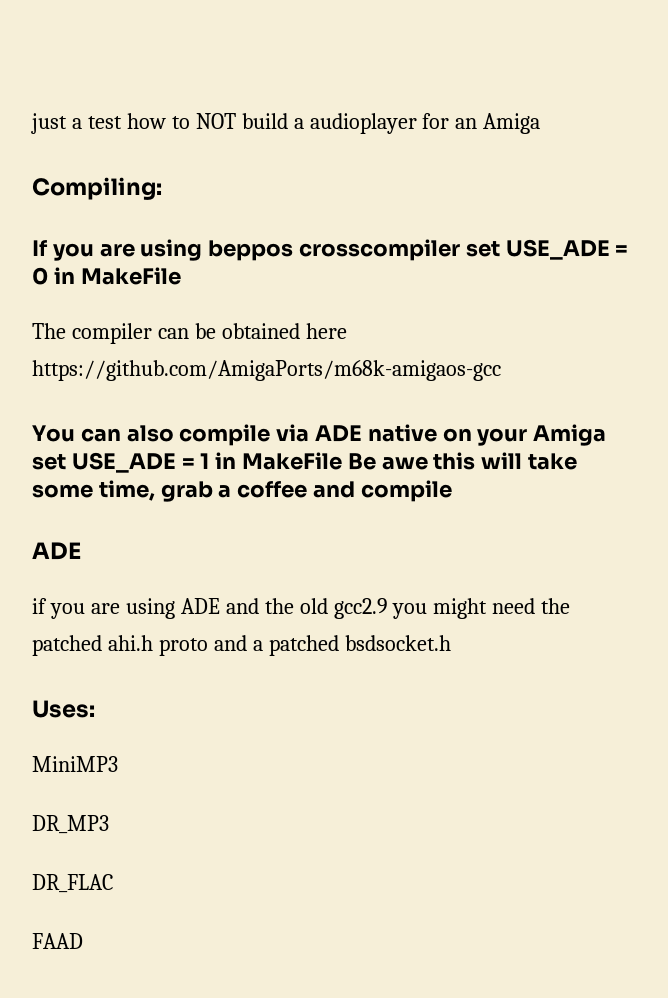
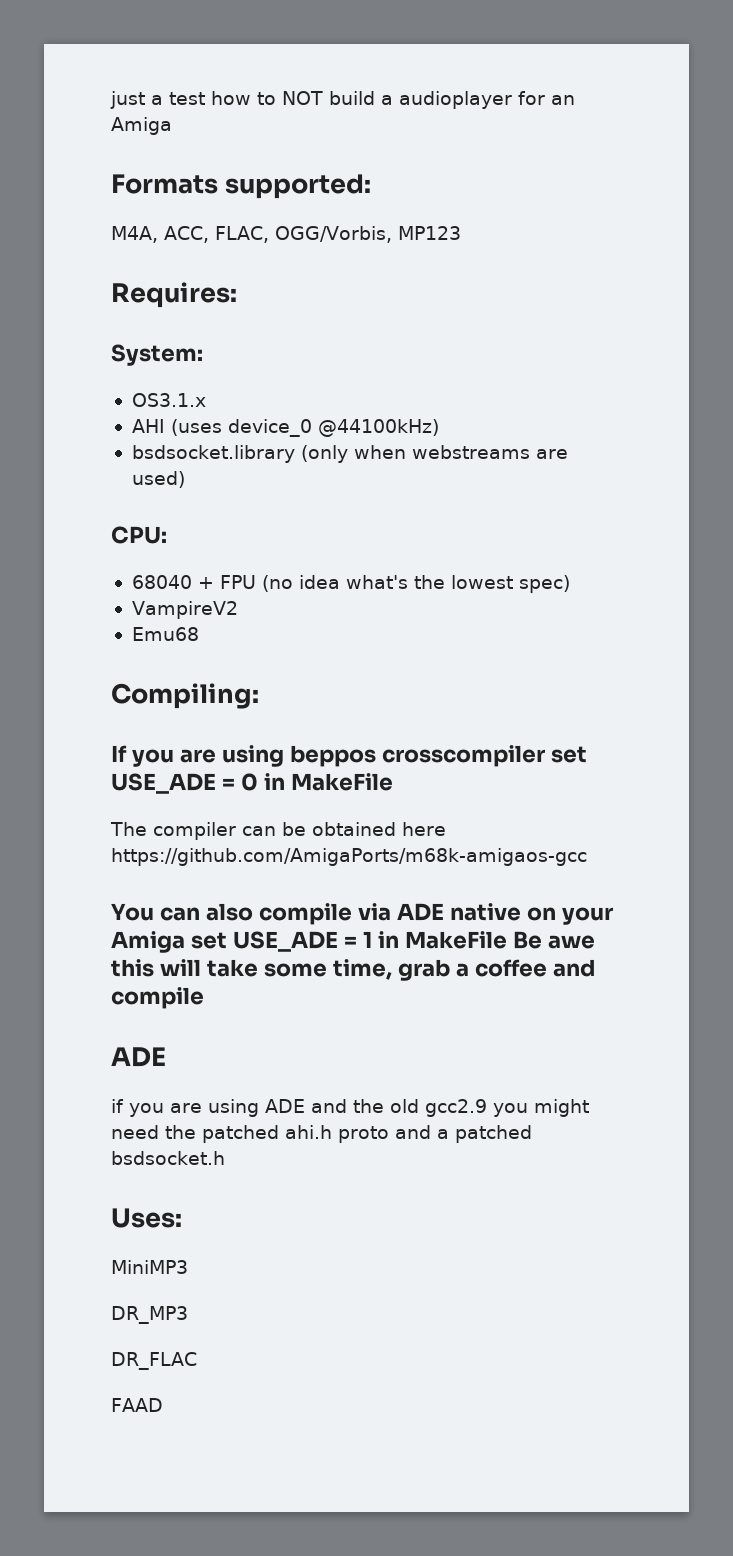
+ Formats supported:
+ M4A, ACC, FLAC, OGG/Vorbis, MP123
+ Requires:
+ System:
+ OS3.1.x
+ AHI (uses device_0 @44100kHz)
+ bsdsocket.library (only when webstreams are used)
+ CPU:
+ 68040 + FPU (no idea what's the lowest spec)
+ VampireV2
+ Emu68

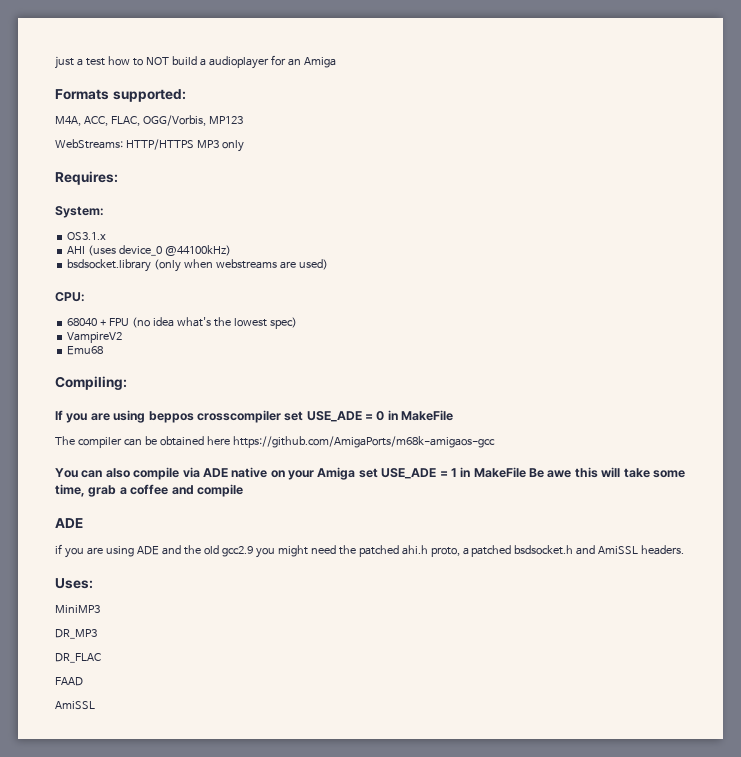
+ WebStreams: HTTP/HTTPS MP3 only
- if you are using ADE and the old gcc2.9 you might need the patched ahi.h proto and a patched bsdsocket.h
+ if you are using ADE and the old gcc2.9 you might need the patched ahi.h proto, a patched bsdsocket.h and AmiSSL headers.
  FAAD
+ AmiSSL

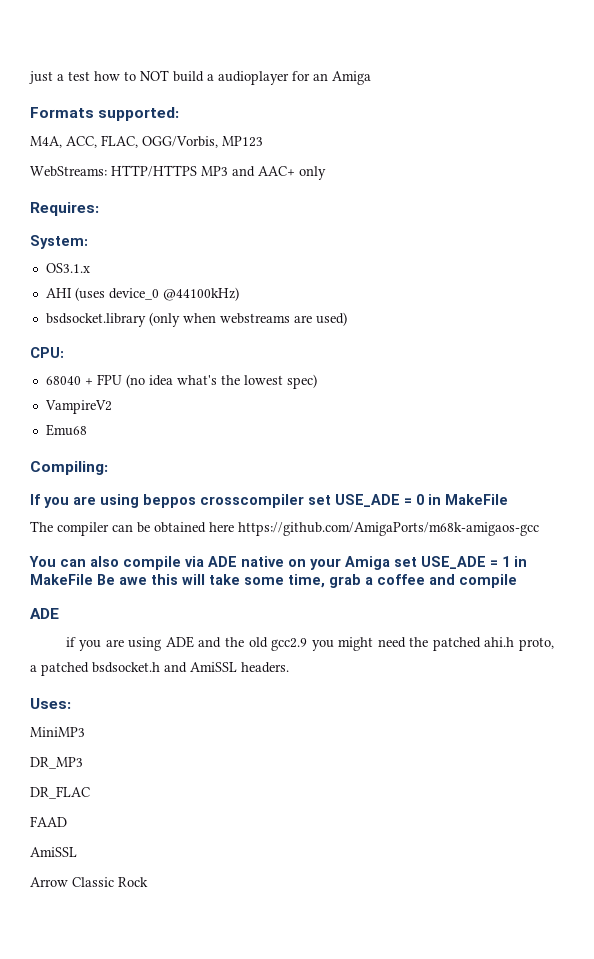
- WebStreams: HTTP/HTTPS MP3 only
+ WebStreams: HTTP/HTTPS MP3 and AAC+ only
+ Arrow Classic Rock

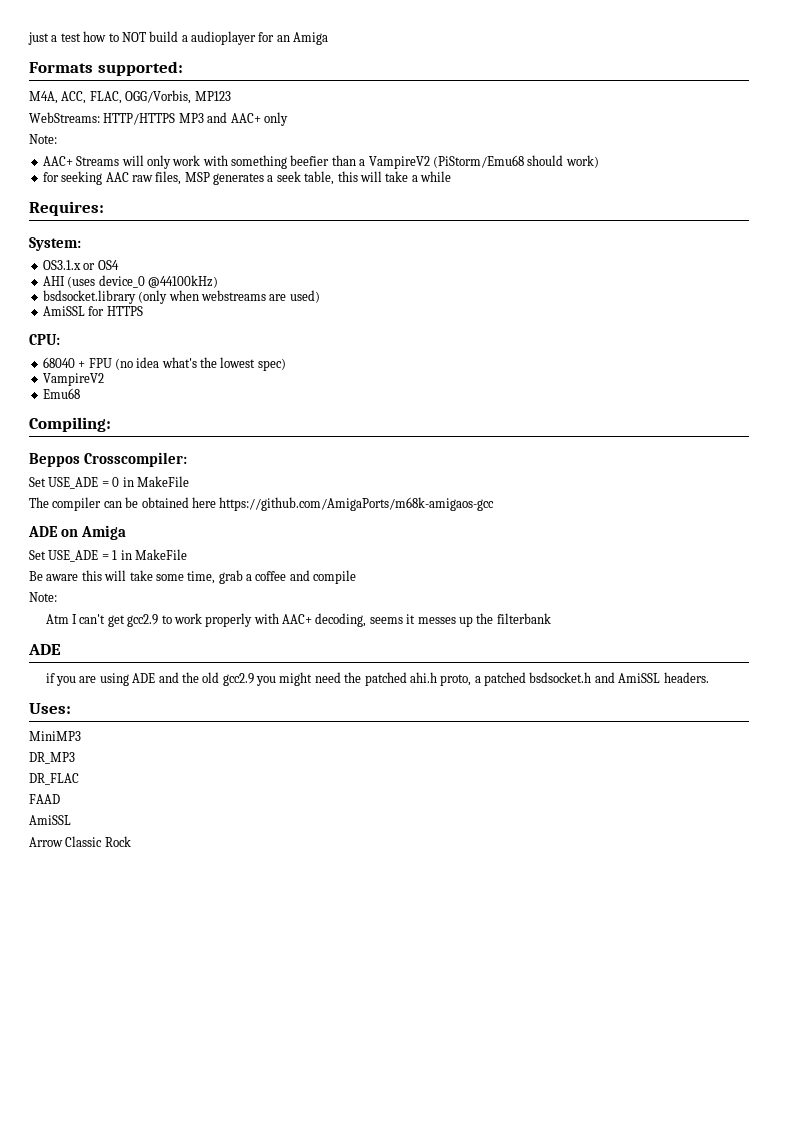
  WebStreams: HTTP/HTTPS MP3 and AAC+ only
+ Note:
+ AAC+ Streams will only work with something beefier than a VampireV2 (PiStorm/Emu68 should work)
+ for seeking AAC raw files, MSP generates a seek table, this will take a while
- OS3.1.x
+ OS3.1.x or OS4
+ AmiSSL for HTTPS
- If you are using beppos crosscompiler set USE_ADE = 0 in MakeFile
+ Beppos Crosscompiler:
+ Set USE_ADE = 0 in MakeFile
- You can also compile via ADE native on your Amiga set USE_ADE = 1 in MakeFile Be awe this will take some time, grab a coffee and compile
+ ADE on Amiga
+ Set USE_ADE = 1 in MakeFile
+ Be aware this will take some time, grab a coffee and compile
+ Note:
+ Atm I can't get gcc2.9 to work properly with AAC+ decoding, seems it messes up the filterbank

